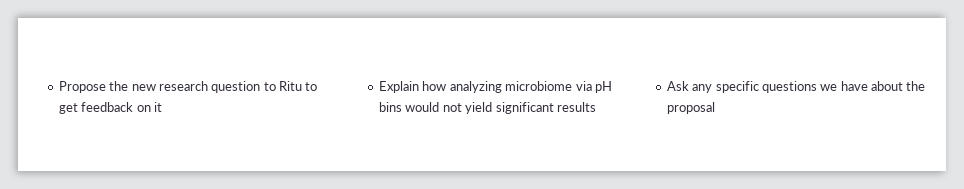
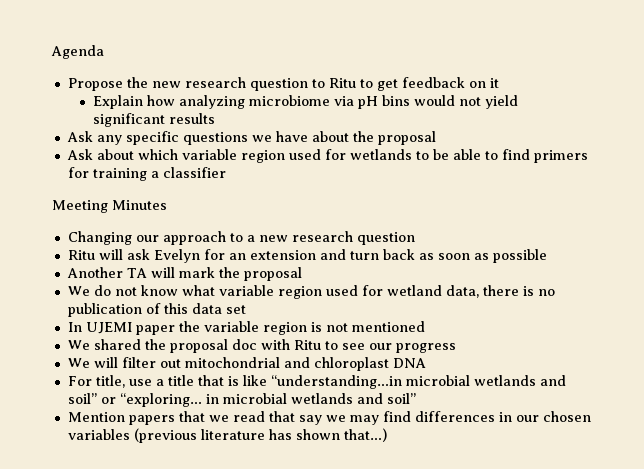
+ Agenda
+ Ask about which variable region used for wetlands to be able to find primers for training a classifier
+ Meeting Minutes
+ Changing our approach to a new research question
+ Ritu will ask Evelyn for an extension and turn back as soon as possible
+ Another TA will mark the proposal
+ We do not know what variable region used for wetland data, there is no publication of this data set
+ In UJEMI paper the variable region is not mentioned
+ We shared the proposal doc with Ritu to see our progress
+ We will filter out mitochondrial and chloroplast DNA
+ For title, use a title that is like “understanding…in microbial wetlands and soil” or “exploring… in microbial wetlands and soil”
+ Mention papers that we read that say we may find differences in our chosen variables (previous literature has shown that…)

